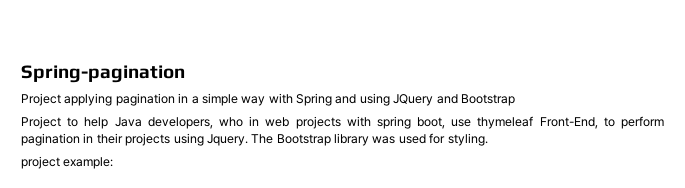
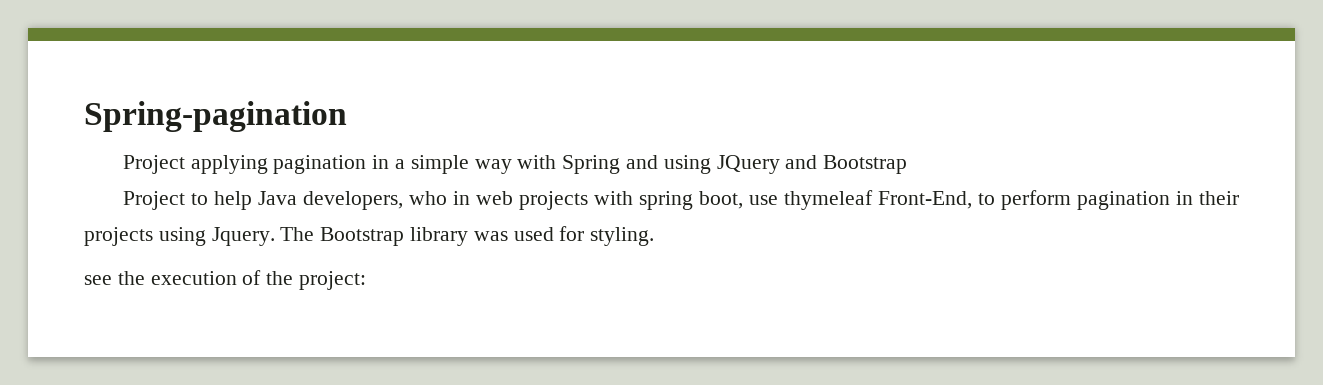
- project example:
+ see the execution of the project:

